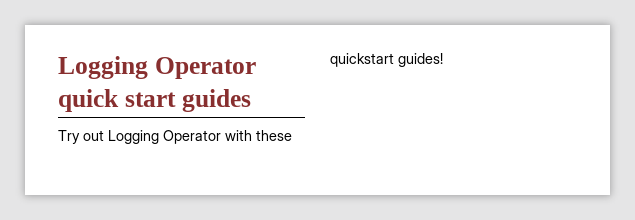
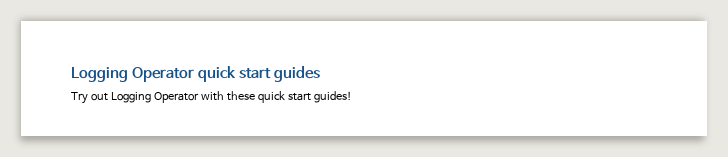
- Try out Logging Operator with these quickstart guides!
+ Try out Logging Operator with these quick start guides!

